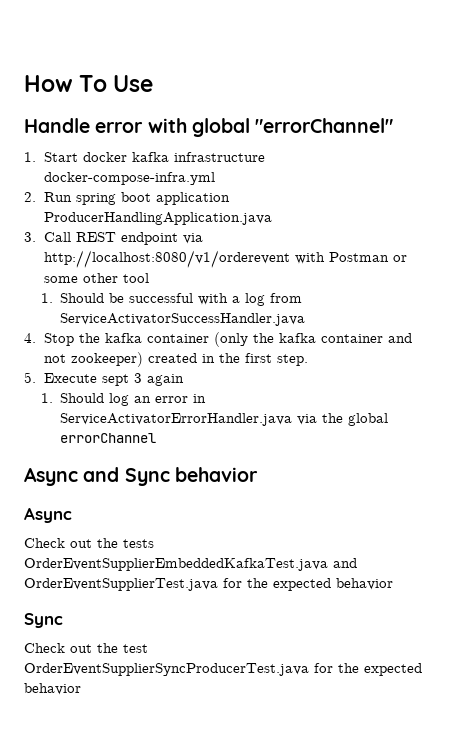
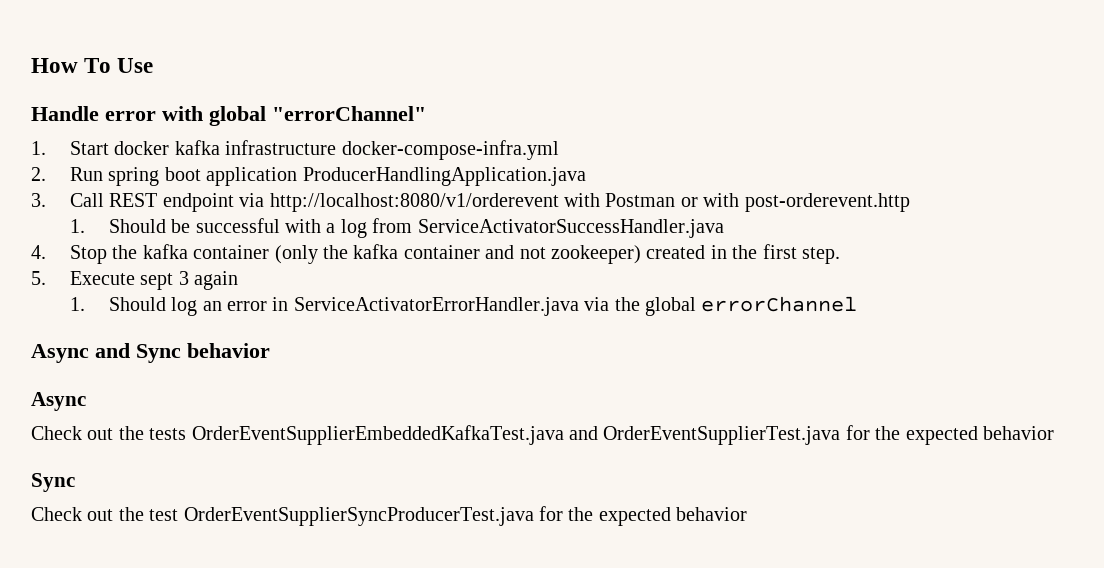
- 3. Call REST endpoint via http://localhost:8080/v1/orderevent with Postman or some other tool
+ 3. Call REST endpoint via http://localhost:8080/v1/orderevent with Postman or with post-orderevent.http

